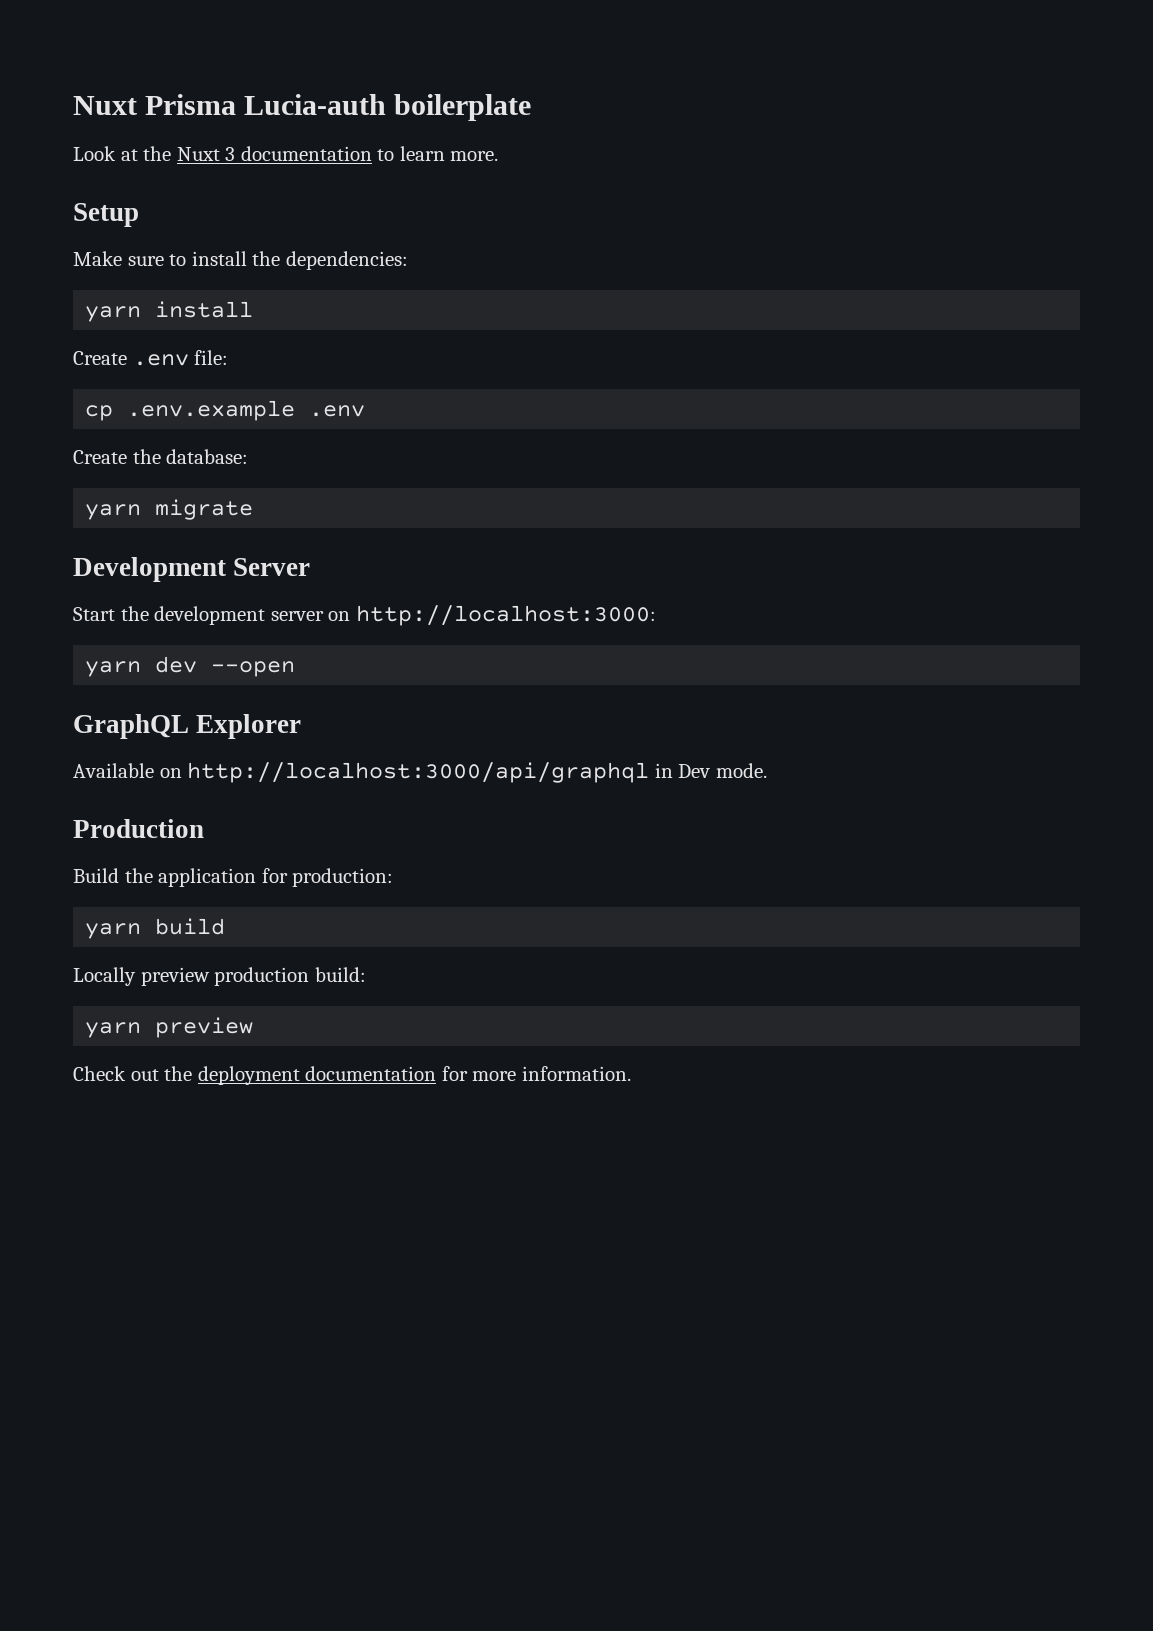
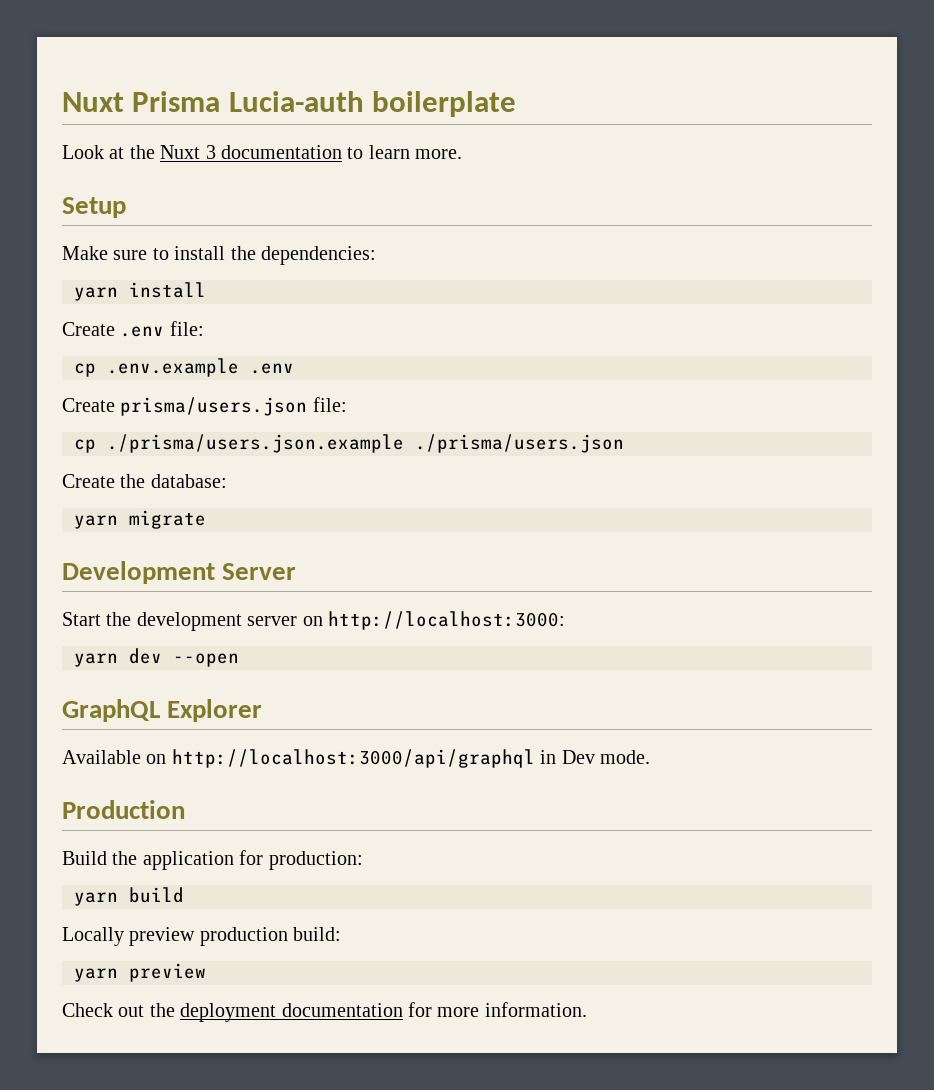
+ Create prisma/users.json file:
+ cp ./prisma/users.json.example ./prisma/users.json

